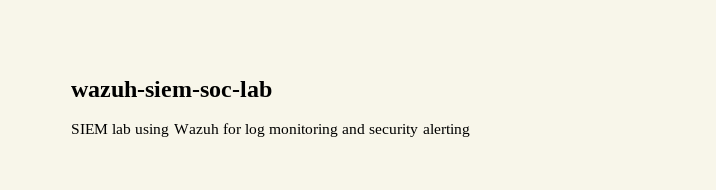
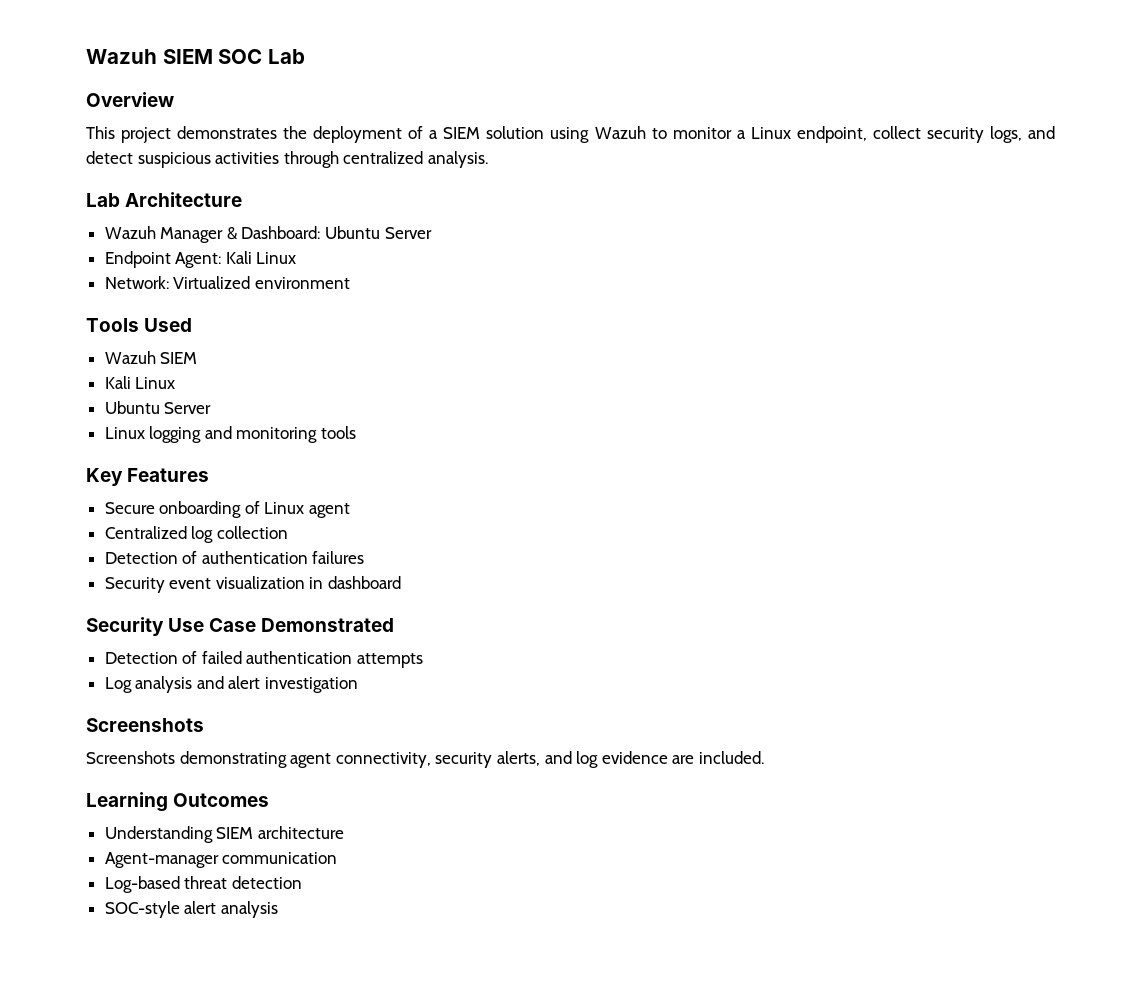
- wazuh-siem-soc-lab
- SIEM lab using Wazuh for log monitoring and security alerting
+ Wazuh SIEM SOC Lab
+ Overview
+ This project demonstrates the deployment of a SIEM solution using Wazuh to monitor a Linux endpoint, collect security logs, and detect suspicious activities through centralized analysis.
+ Lab Architecture
+ Wazuh Manager & Dashboard: Ubuntu Server
+ Endpoint Agent: Kali Linux
+ Network: Virtualized environment
+ Tools Used
+ Wazuh SIEM
+ Kali Linux
+ Ubuntu Server
+ Linux logging and monitoring tools
+ Key Features
+ Secure onboarding of Linux agent
+ Centralized log collection
+ Detection of authentication failures
+ Security event visualization in dashboard
+ Security Use Case Demonstrated
+ Detection of failed authentication attempts
+ Log analysis and alert investigation
+ Screenshots
+ Screenshots demonstrating agent connectivity, security alerts, and log evidence are included.
+ Learning Outcomes
+ Understanding SIEM architecture
+ Agent-manager communication
+ Log-based threat detection
+ SOC-style alert analysis

